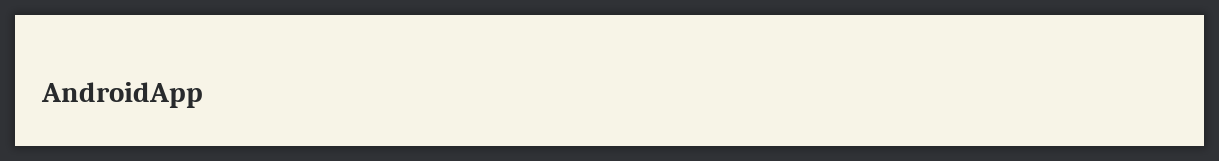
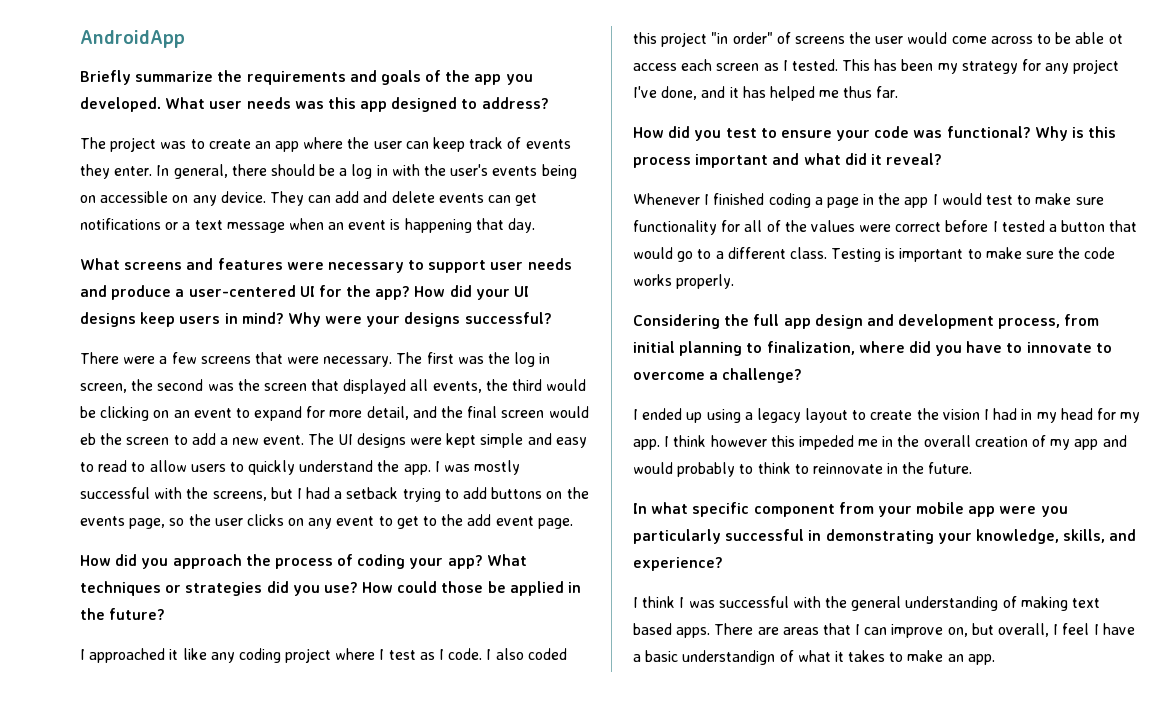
+ Briefly summarize the requirements and goals of the app you developed. What user needs was this app designed to address?
+ The project was to create an app where the user can keep track of events they enter. In general, there should be a log in with the user's events being on accessible on any device. They can add and delete events can get notifications or a text message when an event is happening that day.
+ What screens and features were necessary to support user needs and produce a user-centered UI for the app? How did your UI designs keep users in mind? Why were your designs successful?
+ There were a few screens that were necessary. The first was the log in screen, the second was the screen that displayed all events, the third would be clicking on an event to expand for more detail, and the final screen would eb the screen to add a new event. The UI designs were kept simple and easy to read to allow users to quickly understand the app. I was mostly successful with the screens, but I had a setback trying to add buttons on the events page, so the user clicks on any event to get to the add event page.
+ How did you approach the process of coding your app? What techniques or strategies did you use? How could those be applied in the future?
+ I approached it like any coding project where I test as I code. I also coded this project "in order" of screens the user would come across to be able ot access each screen as I tested. This has been my strategy for any project I've done, and it has helped me thus far.
+ How did you test to ensure your code was functional? Why is this process important and what did it reveal?
+ Whenever I finished coding a page in the app I would test to make sure functionality for all of the values were correct before I tested a button that would go to a different class. Testing is important to make sure the code works properly.
+ Considering the full app design and development process, from initial planning to finalization, where did you have to innovate to overcome a challenge?
+ I ended up using a legacy layout to create the vision I had in my head for my app. I think however this impeded me in the overall creation of my app and would probably to think to reinnovate in the future.
+ In what specific component from your mobile app were you particularly successful in demonstrating your knowledge, skills, and experience?
+ I think I was successful with the general understanding of making text based apps. There are areas that I can improve on, but overall, I feel I have a basic understandign of what it takes to make an app.

